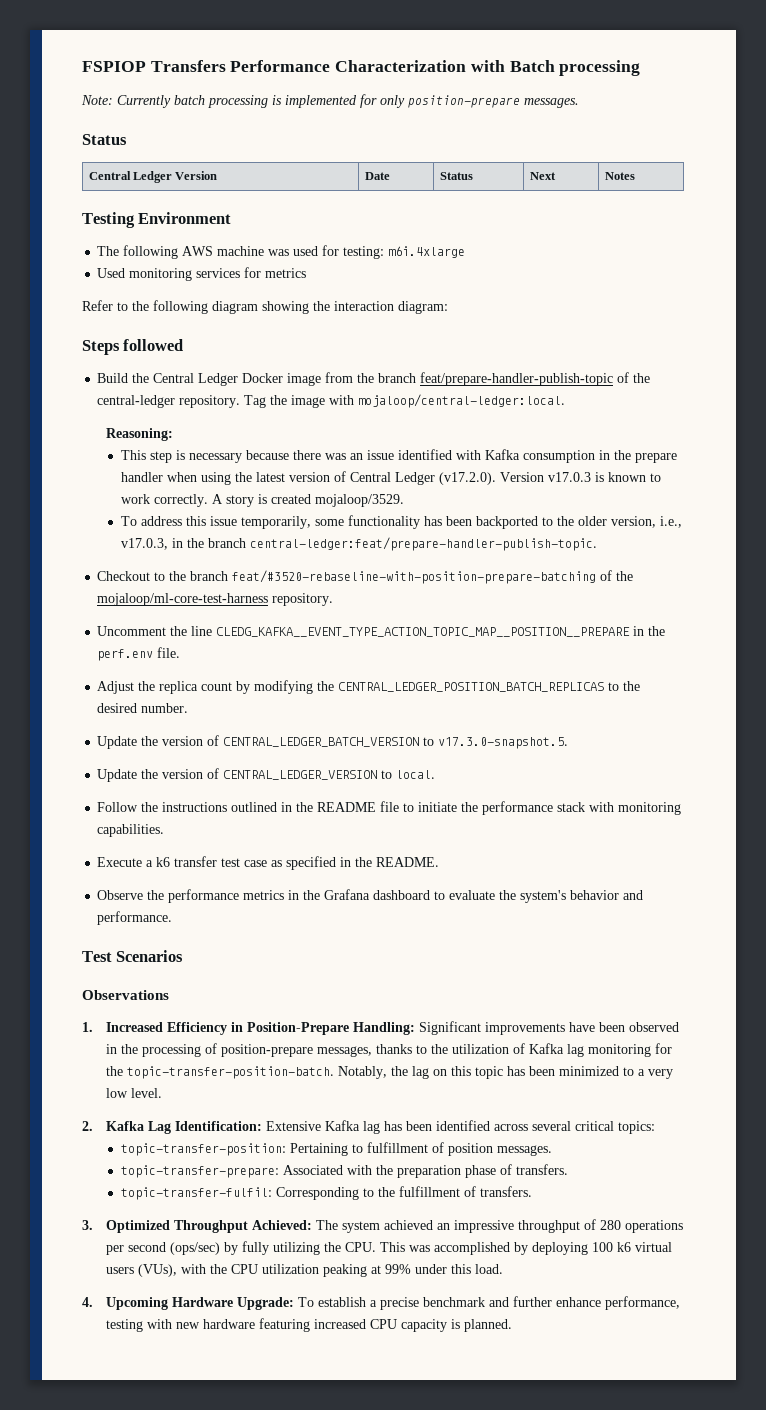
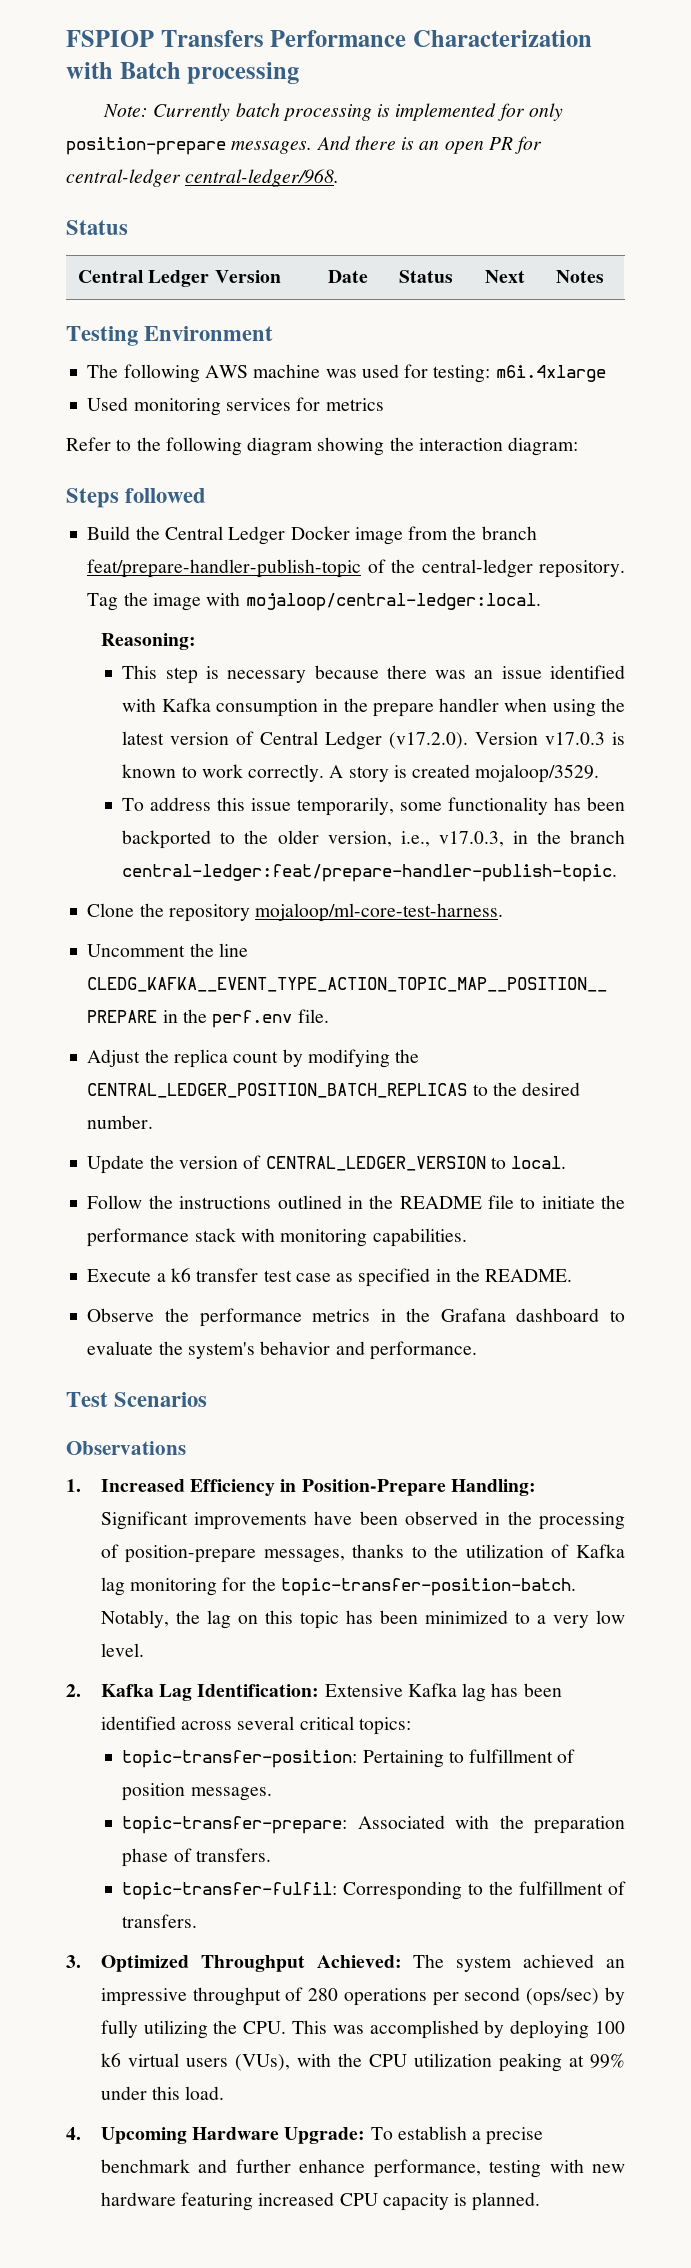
+ And there is an open PR for central-ledger central-ledger/968.
- Checkout to the branch feat/#3520-rebaseline-with-position-prepare-batching of the mojaloop/ml-core-test-harness repository.
+ Clone the repository mojaloop/ml-core-test-harness.
- Update the version of CENTRAL_LEDGER_BATCH_VERSION to v17.3.0-snapshot.5.

